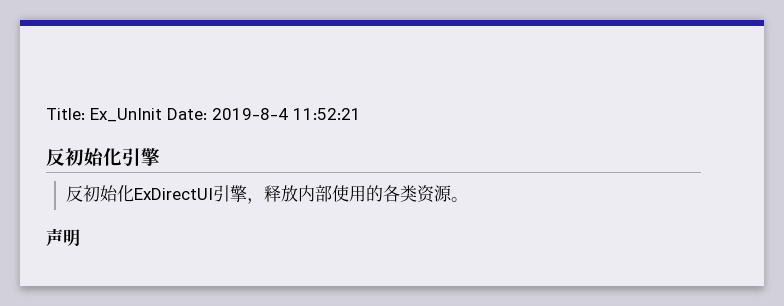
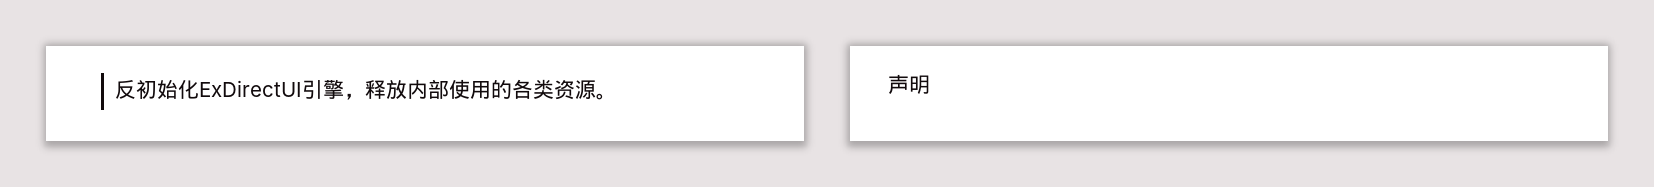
- Title: Ex_UnInit Date: 2019-8-4 11:52:21
- 反初始化引擎

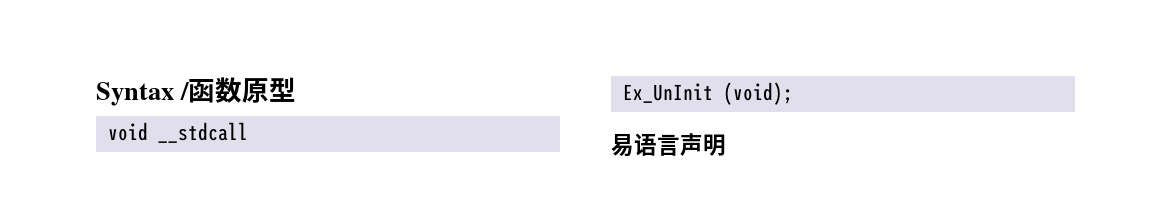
- 反初始化ExDirectUI引擎，释放内部使用的各类资源。
- 声明
+ Syntax /函数原型
+ void __stdcall
+ Ex_UnInit (void);
+ 易语言声明

